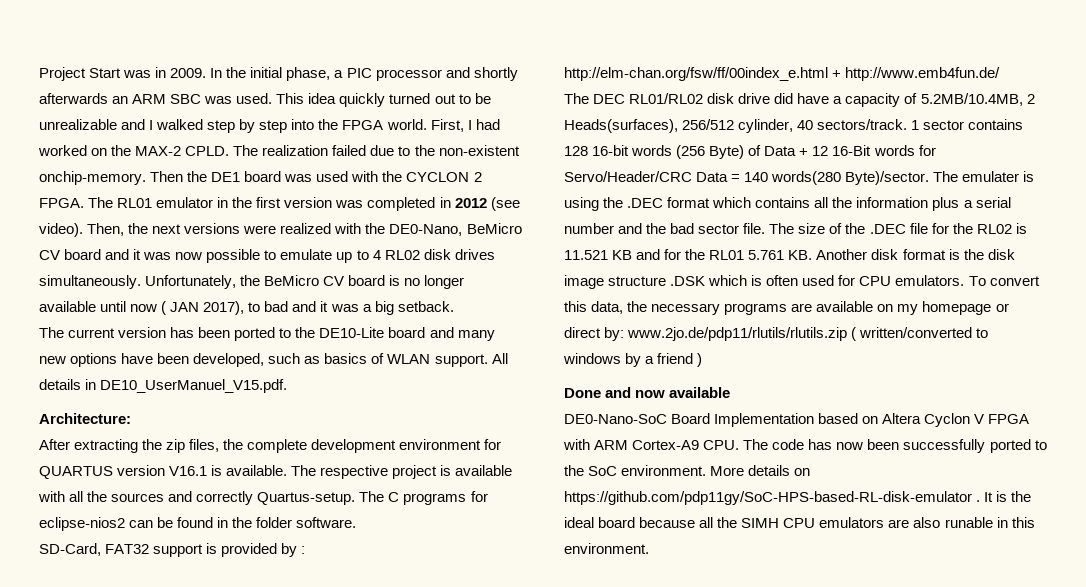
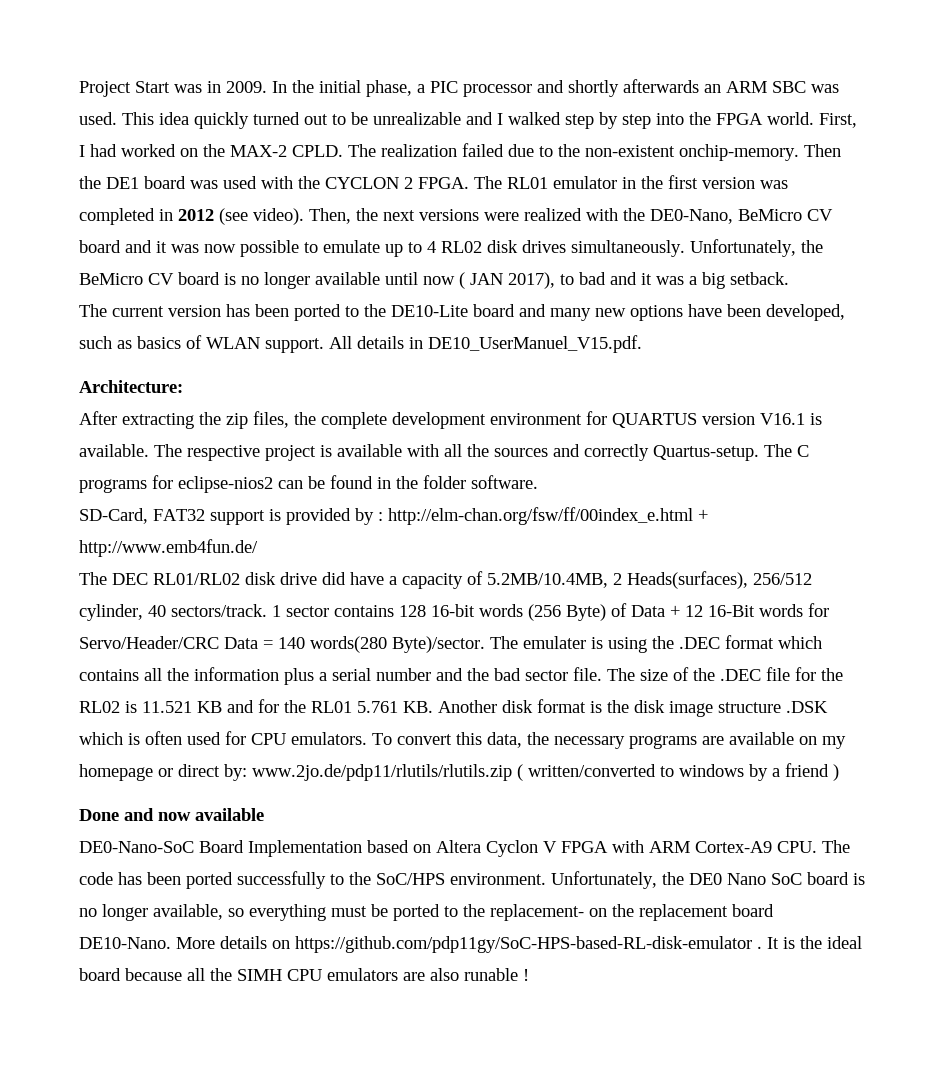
- DE0-Nano-SoC Board Implementation based on Altera Cyclon V FPGA with ARM Cortex-A9 CPU. The code has now been successfully ported to the SoC environment.
+ DE0-Nano-SoC Board Implementation based on Altera Cyclon V FPGA with ARM Cortex-A9 CPU. The code has been ported successfully to the SoC/HPS environment. Unfortunately, the DE0 Nano SoC board is no longer available, so everything must be ported to the replacement- on the replacement board DE10-Nano.
- It is the ideal board because all the SIMH CPU emulators are also runable in this environment.
+ It is the ideal board because all the SIMH CPU emulators are also runable !

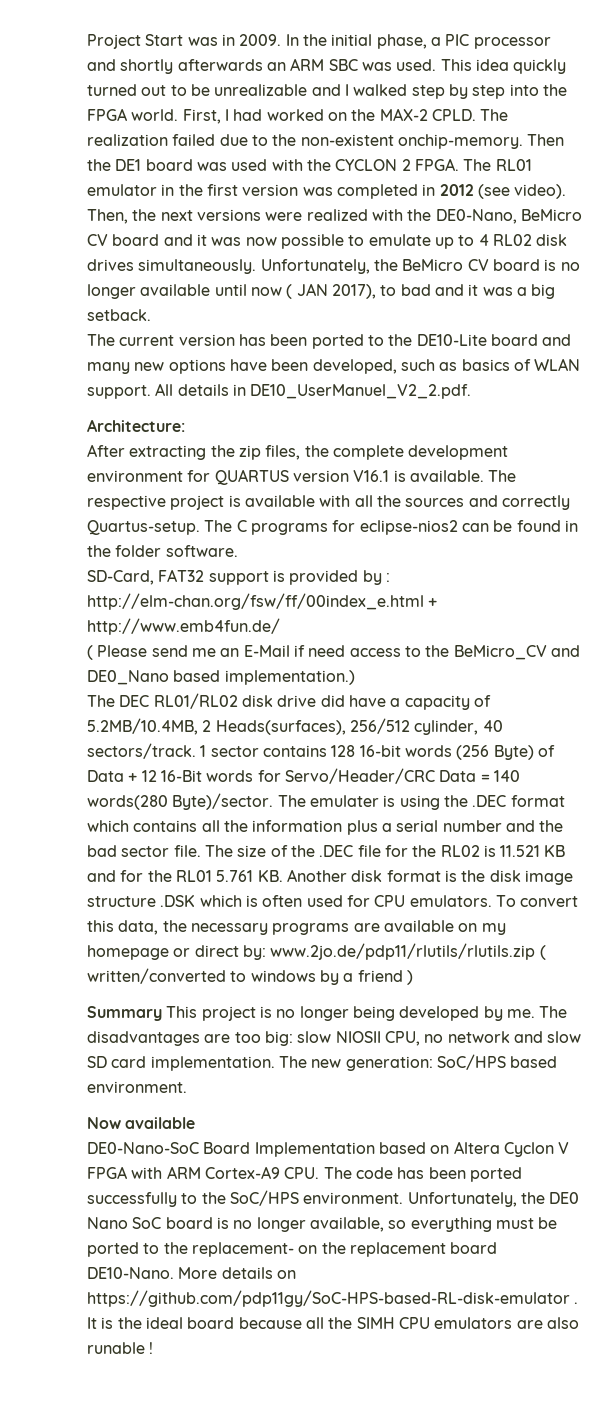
- All details in DE10_UserManuel_V15.pdf.
+ All details in DE10_UserManuel_V2_2.pdf.
+ ( Please send me an E-Mail if need access to the BeMicro_CV and DE0_Nano based implementation.)
- Done and now available
+ Summary This project is no longer being developed by me. The disadvantages are too big: slow NIOSII CPU, no network and slow SD card implementation. The new generation: SoC/HPS based environment.
+ Now available

